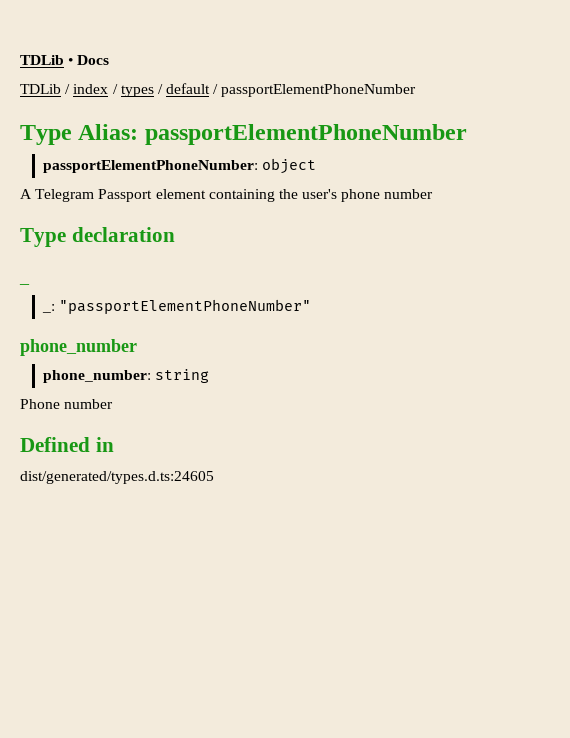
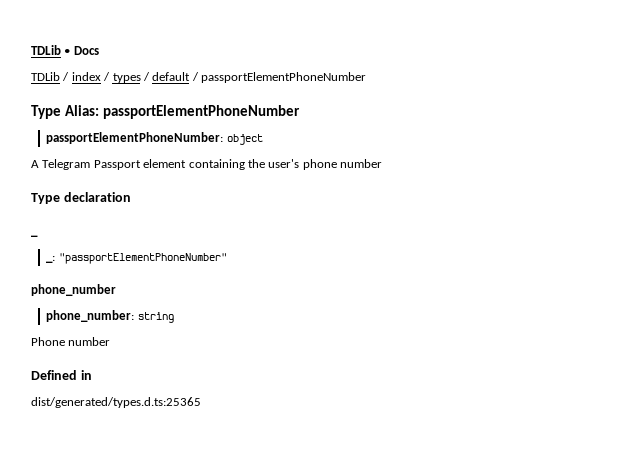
- dist/generated/types.d.ts:24605
+ dist/generated/types.d.ts:25365

